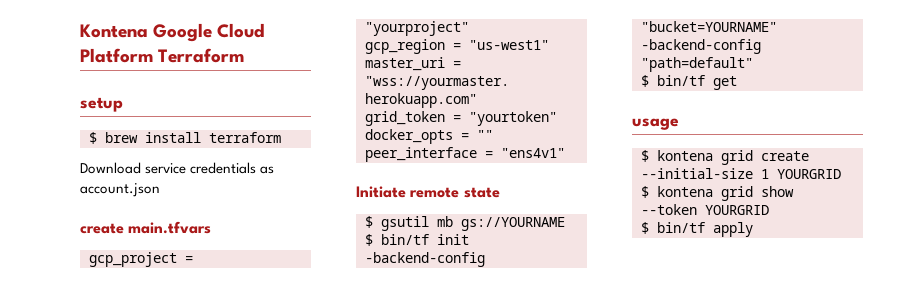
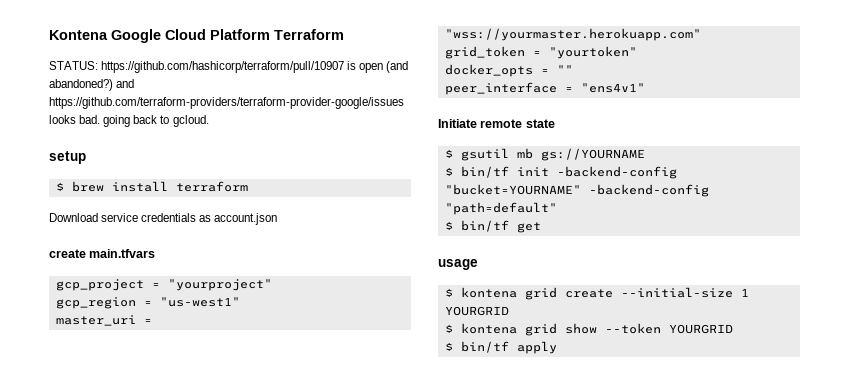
+ STATUS: https://github.com/hashicorp/terraform/pull/10907 is open (and abandoned?) and https://github.com/terraform-providers/terraform-provider-google/issues looks bad. going back to gcloud.

